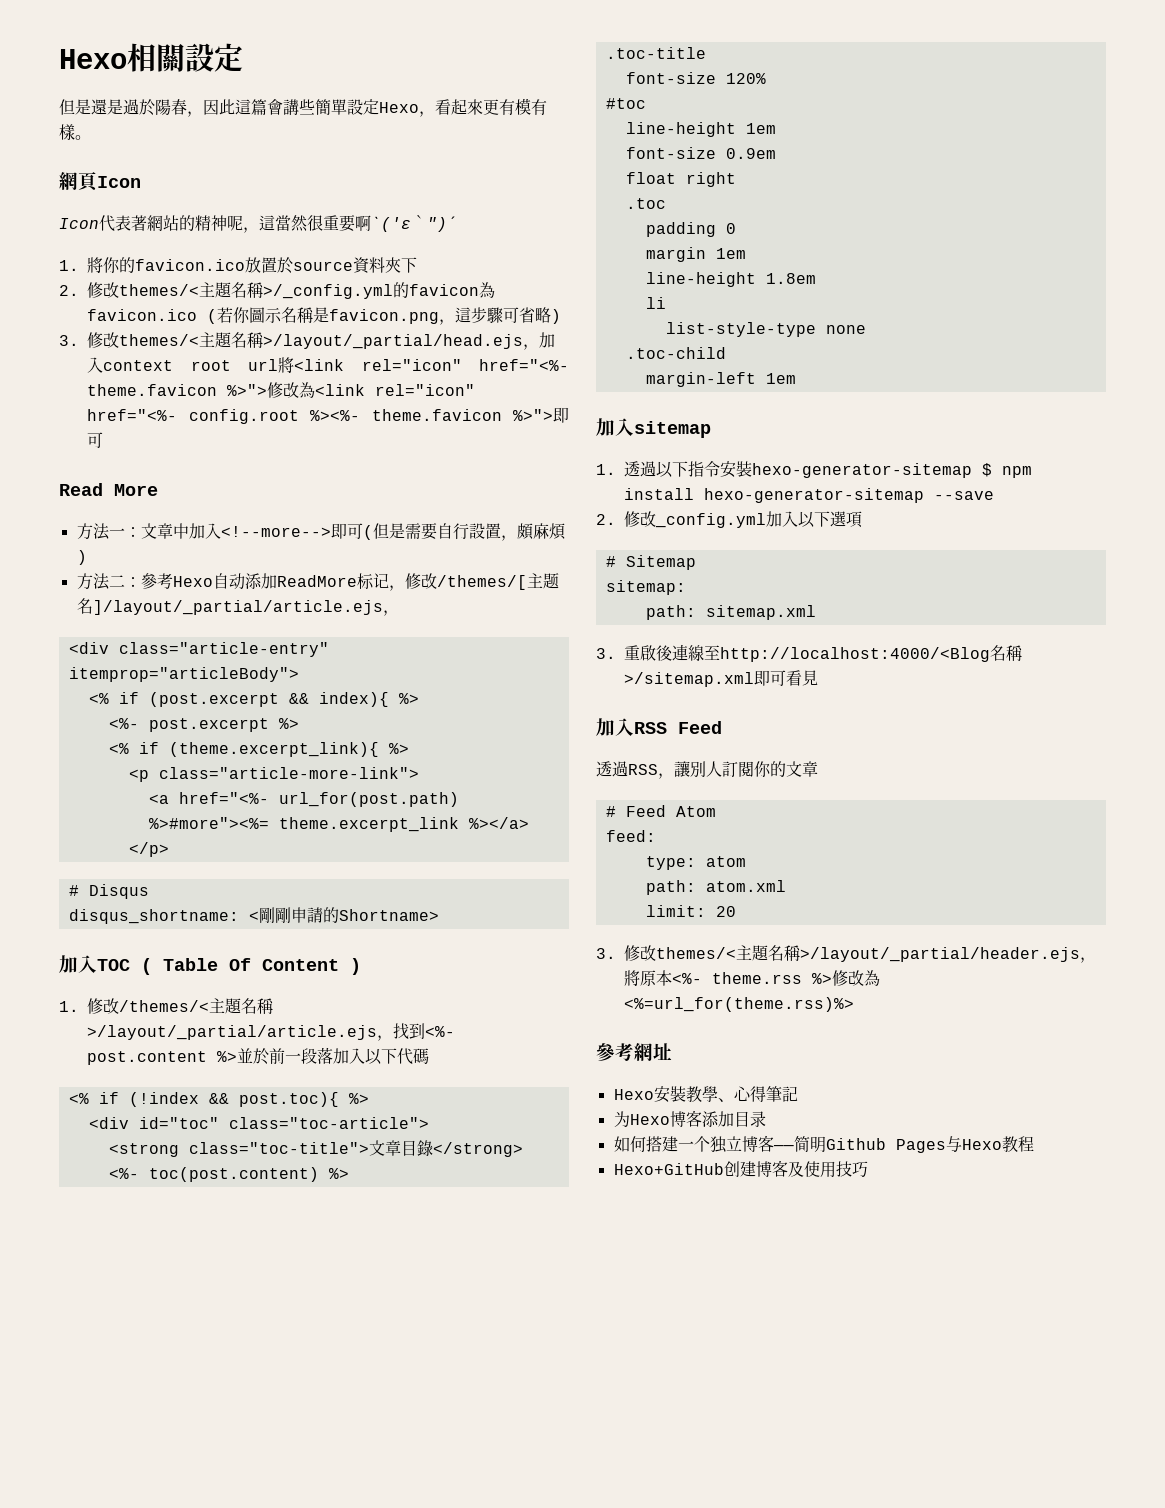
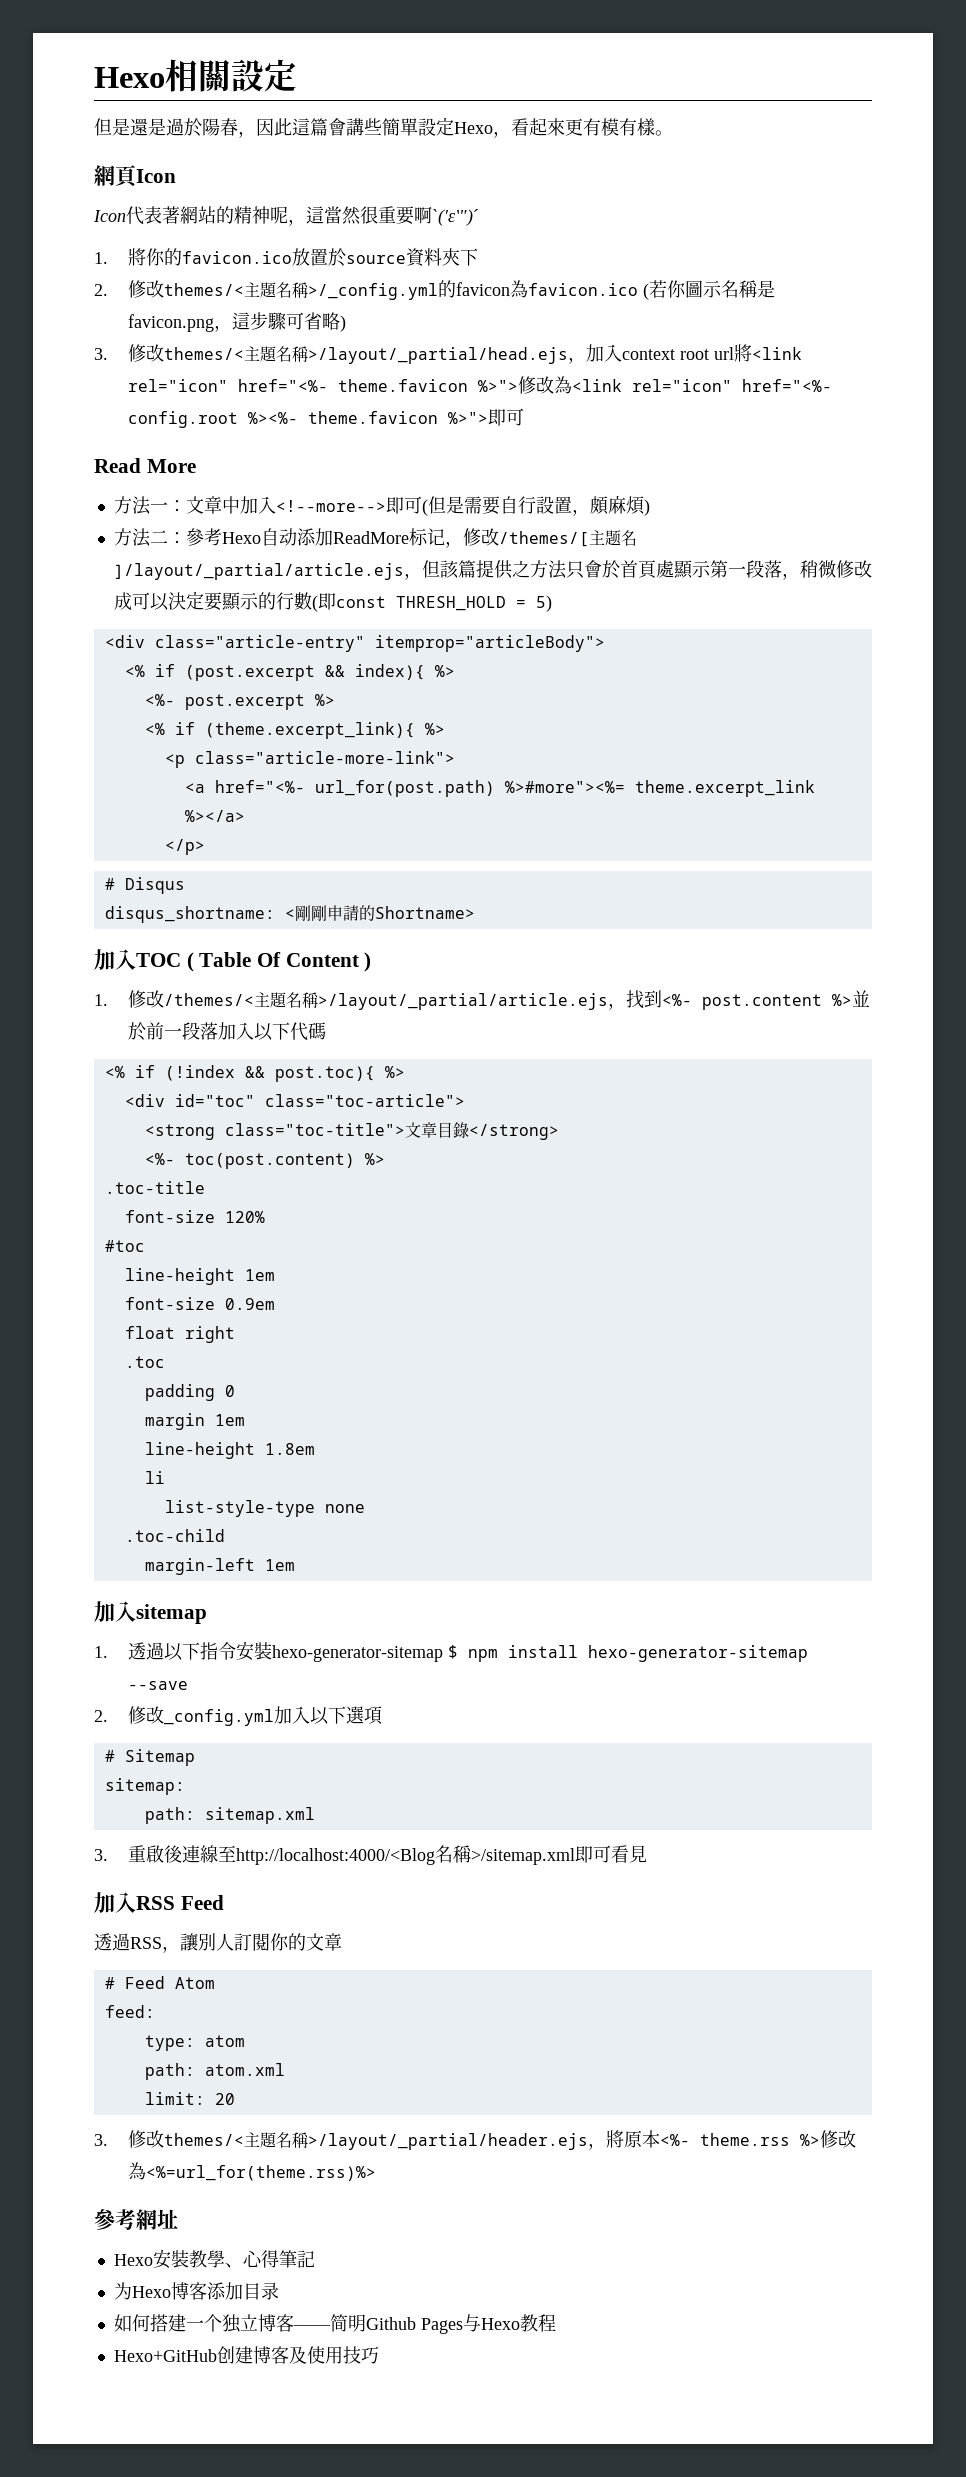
- 方法二：參考Hexo自动添加ReadMore标记，修改/themes/[主题名]/layout/_partial/article.ejs，
+ 方法二：參考Hexo自动添加ReadMore标记，修改/themes/[主题名]/layout/_partial/article.ejs，但該篇提供之方法只會於首頁處顯示第一段落，稍微修改成可以決定要顯示的行數(即const THRESH_HOLD = 5)

